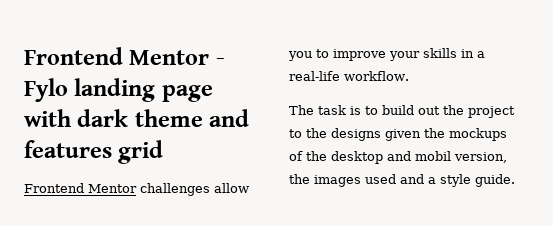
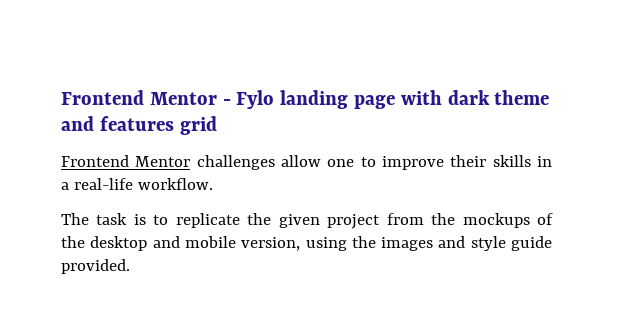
- Frontend Mentor challenges allow you to improve your skills in a real-life workflow.
+ Frontend Mentor challenges allow one to improve their skills in a real-life workflow.
- The task is to build out the project to the designs given the mockups of the desktop and mobil version, the images used and a style guide.
+ The task is to replicate the given project from the mockups of the desktop and mobile version, using the images and style guide provided.

